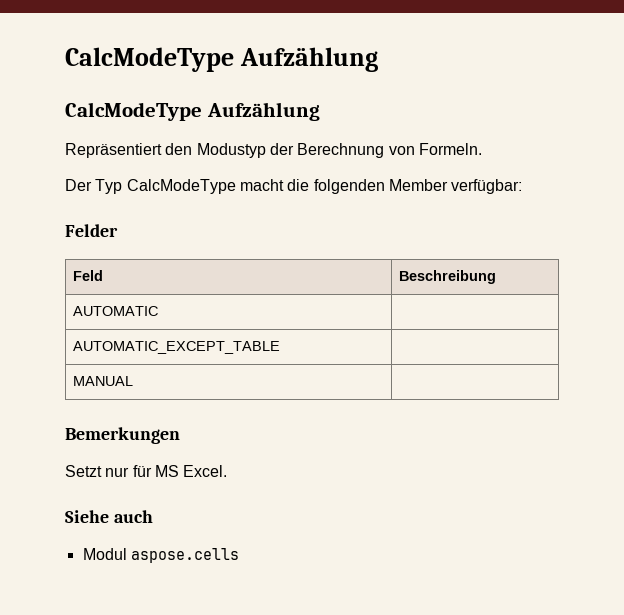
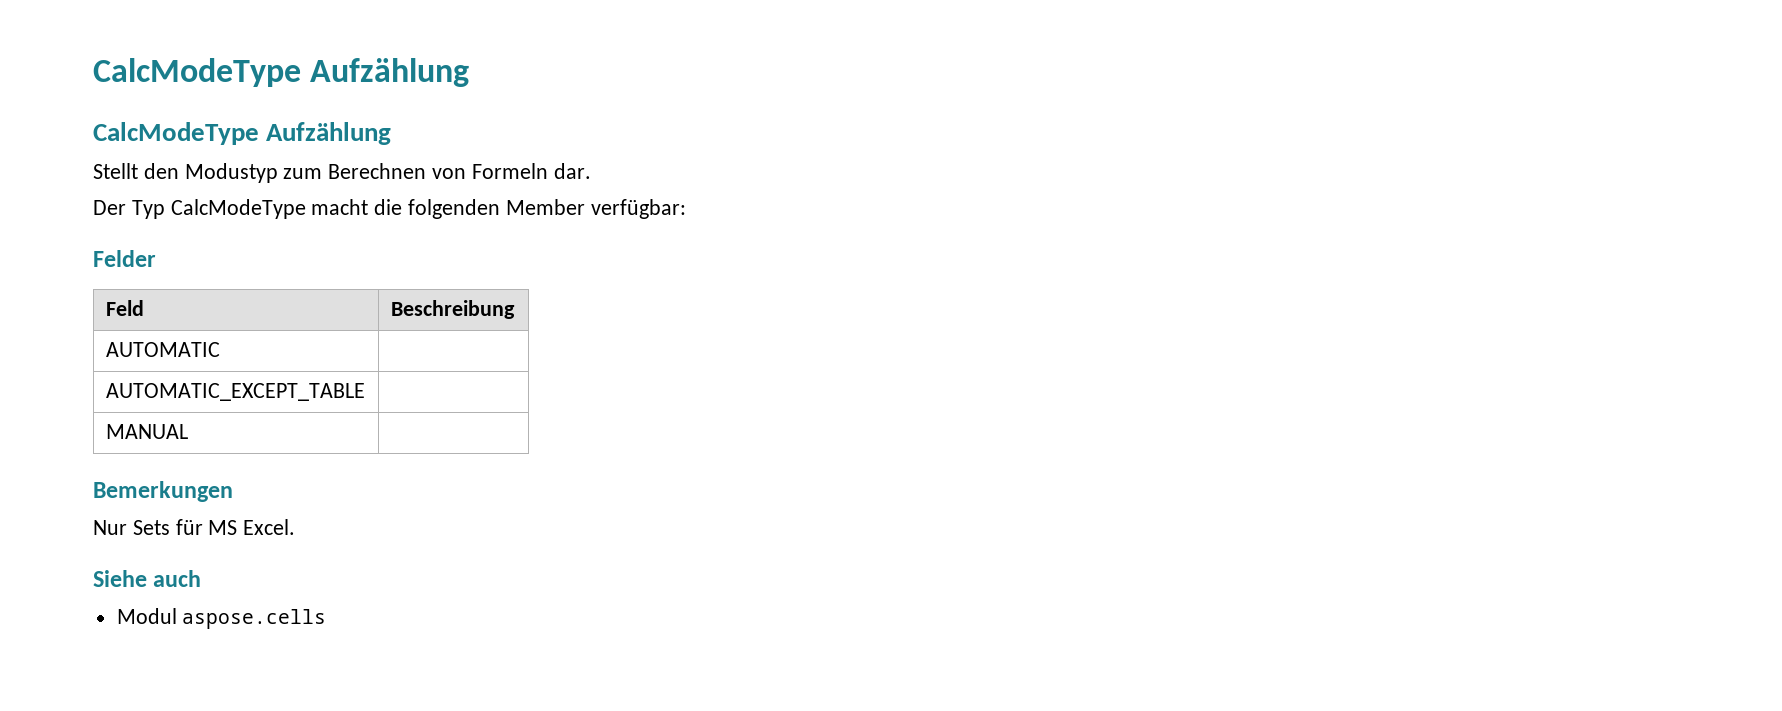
- Repräsentiert den Modustyp der Berechnung von Formeln.
+ Stellt den Modustyp zum Berechnen von Formeln dar.
- Setzt nur für MS Excel.
+ Nur Sets für MS Excel.

